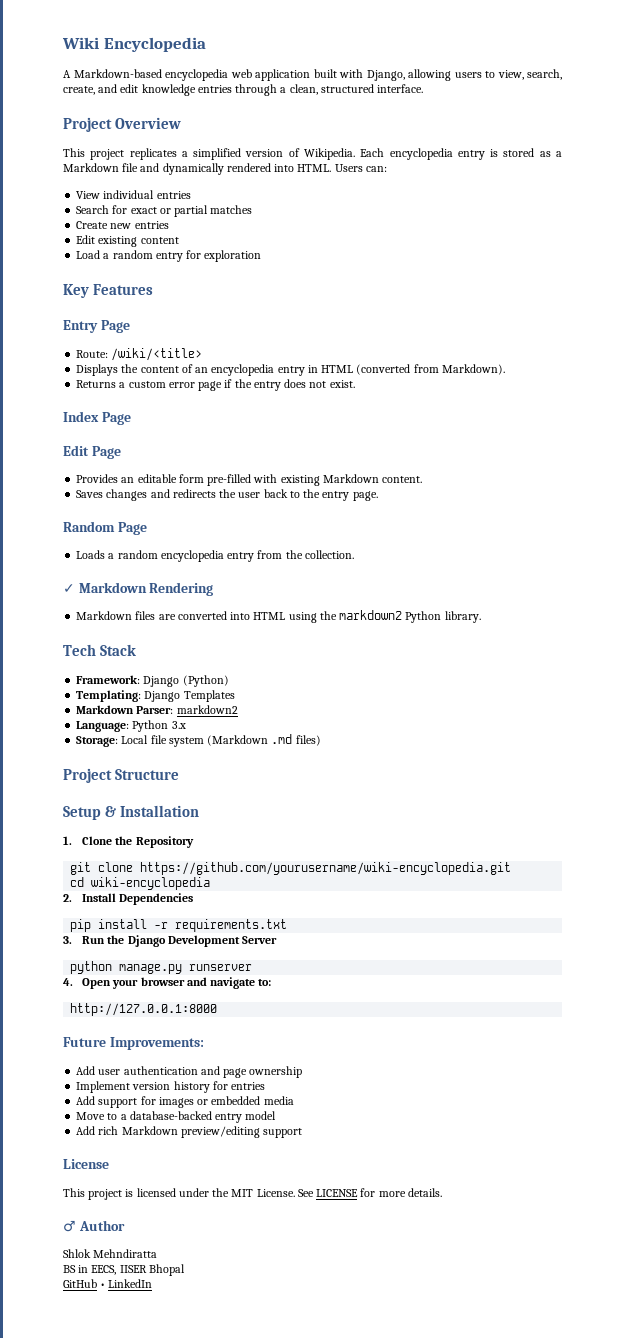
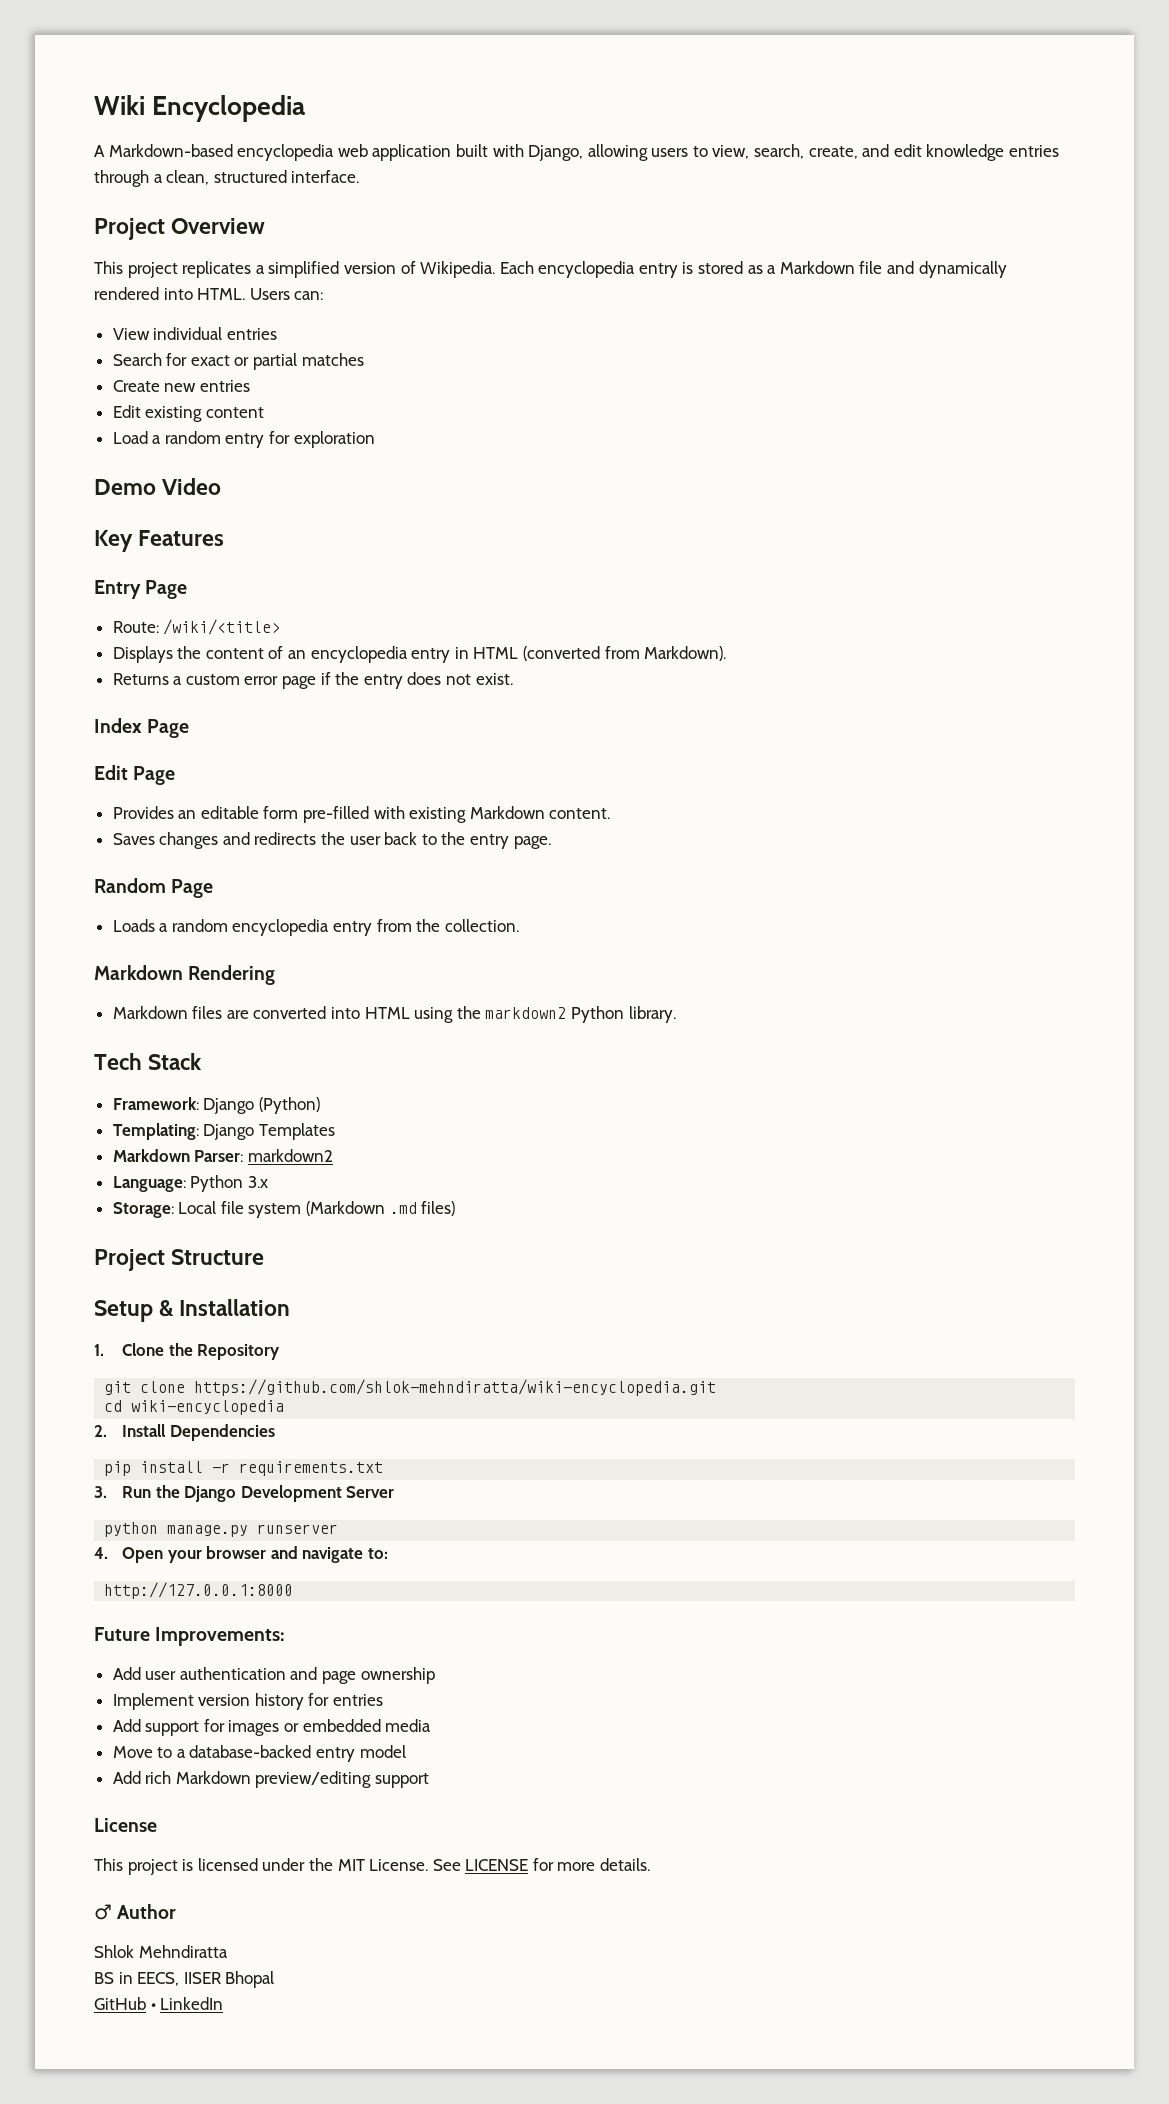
+ Demo Video
- ✓ Markdown Rendering
+ Markdown Rendering
- git clone https://github.com/yourusername/wiki-encyclopedia.git
+ git clone https://github.com/shlok-mehndiratta/wiki-encyclopedia.git

